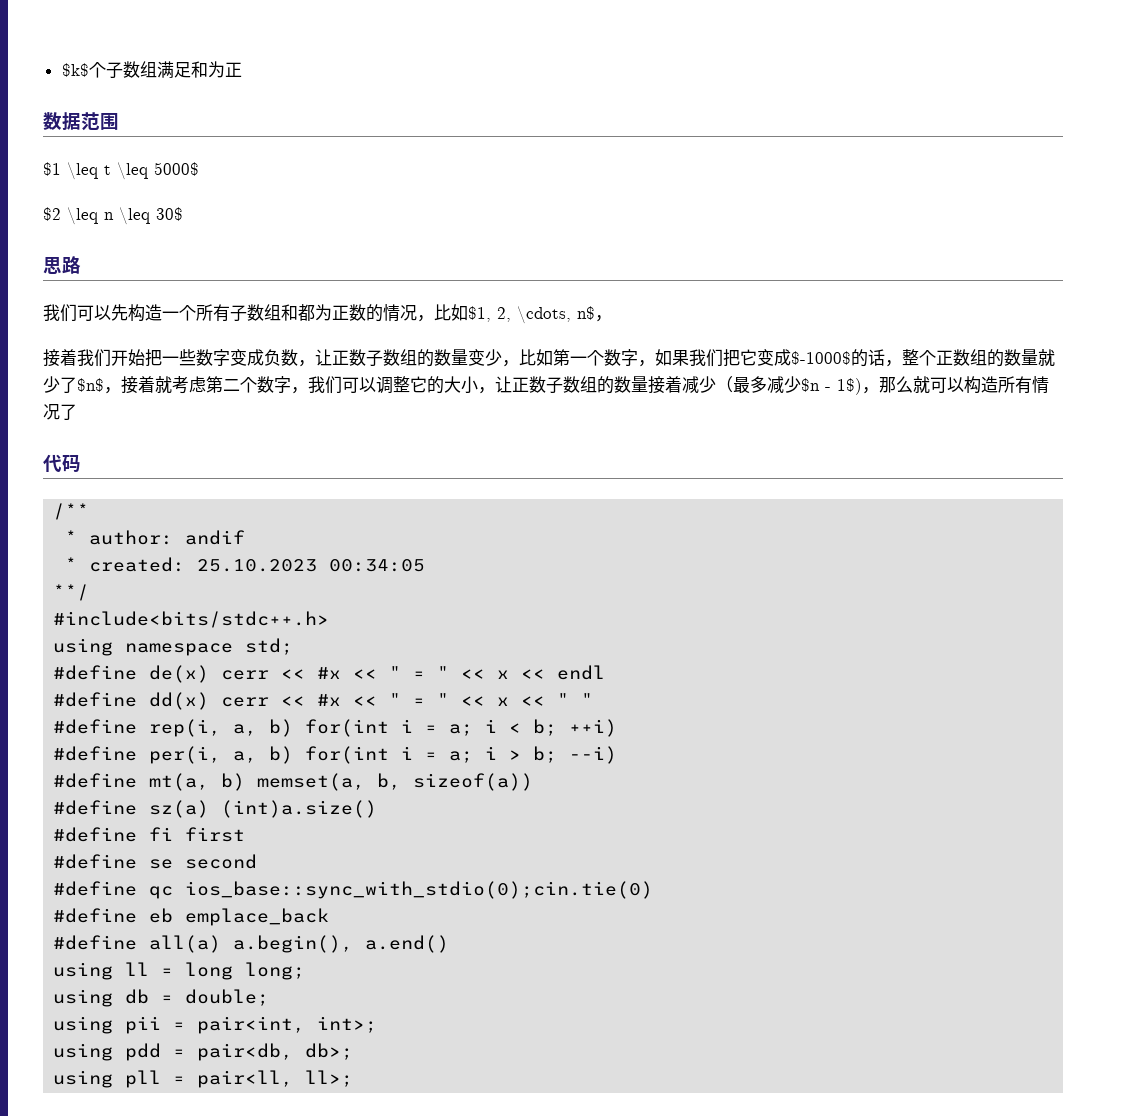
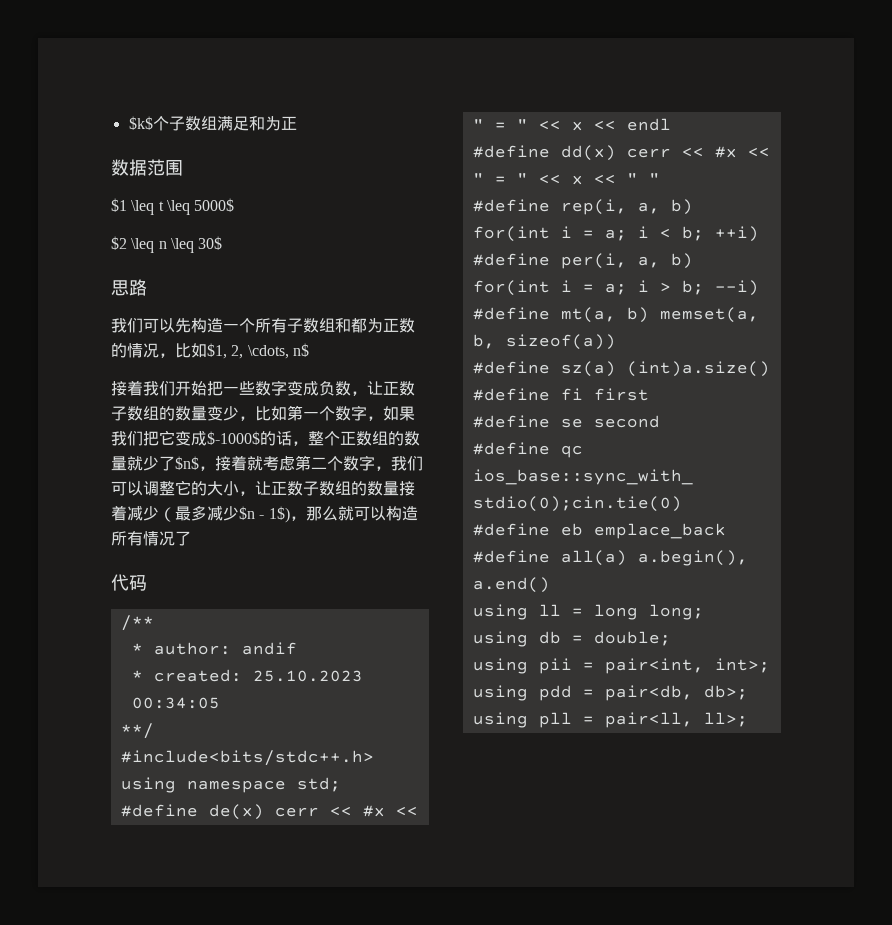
- 我们可以先构造一个所有子数组和都为正数的情况，比如$1, 2, \cdots, n$，
+ 我们可以先构造一个所有子数组和都为正数的情况，比如$1, 2, \cdots, n$

